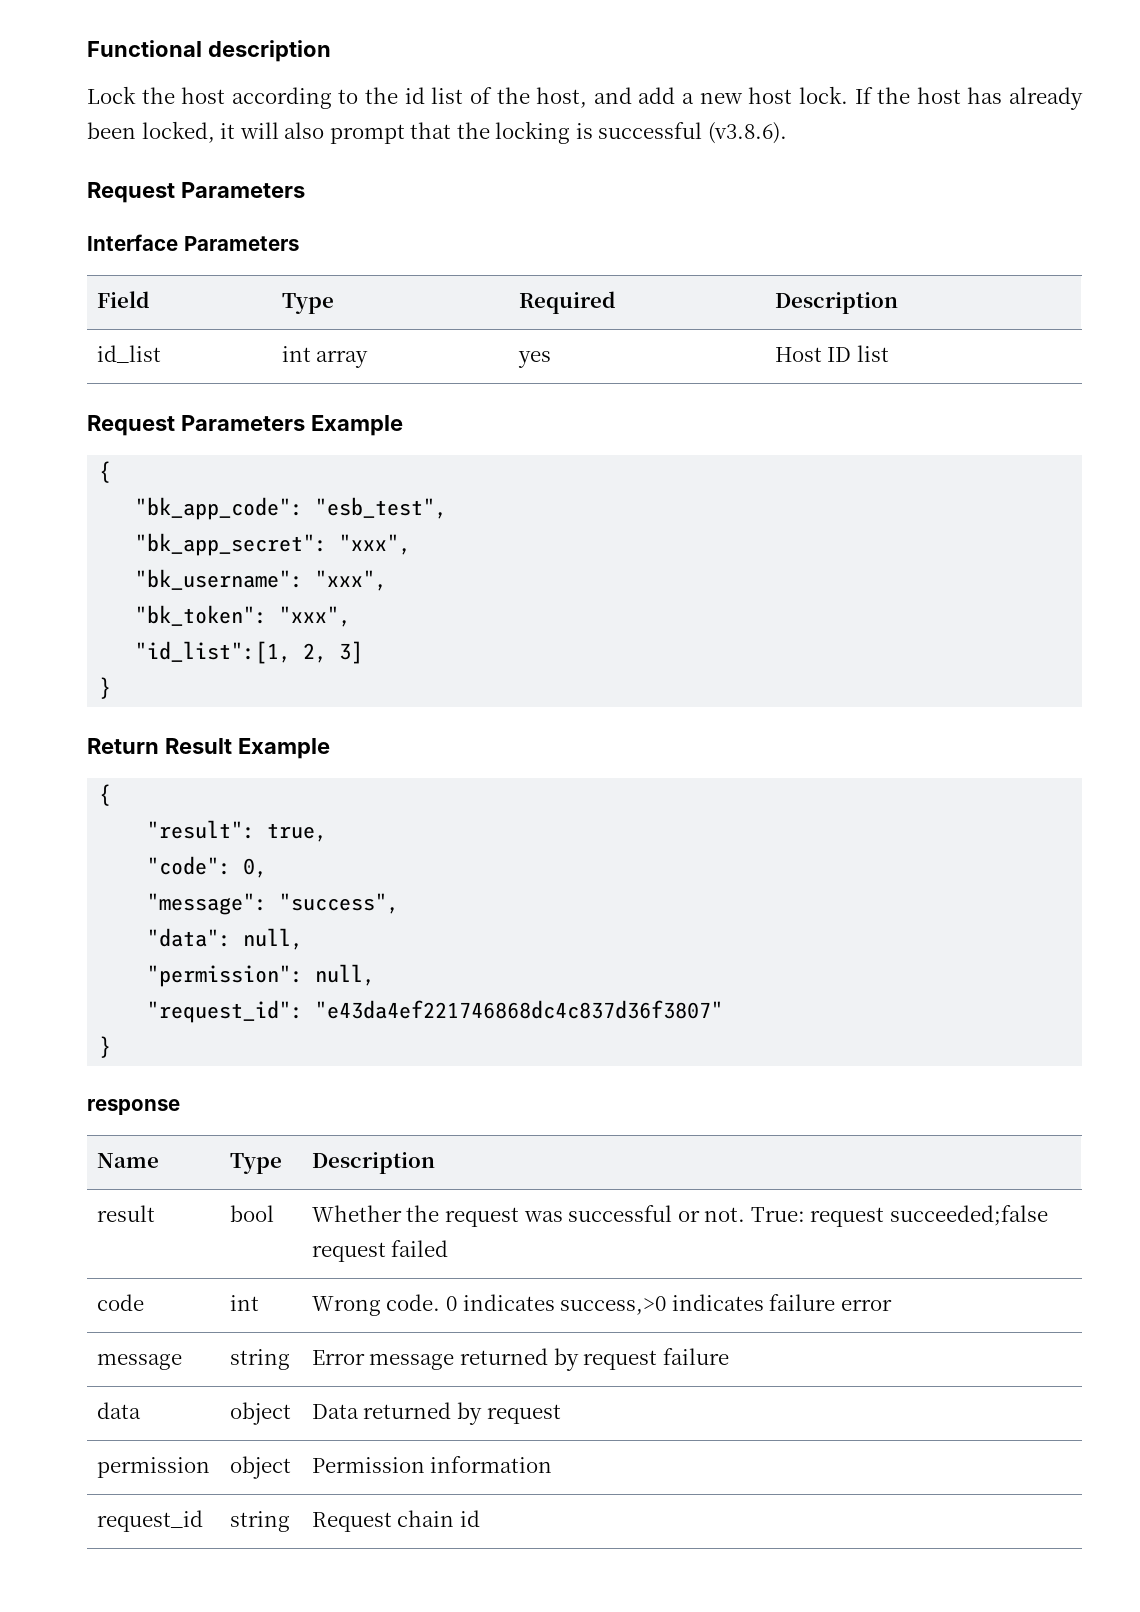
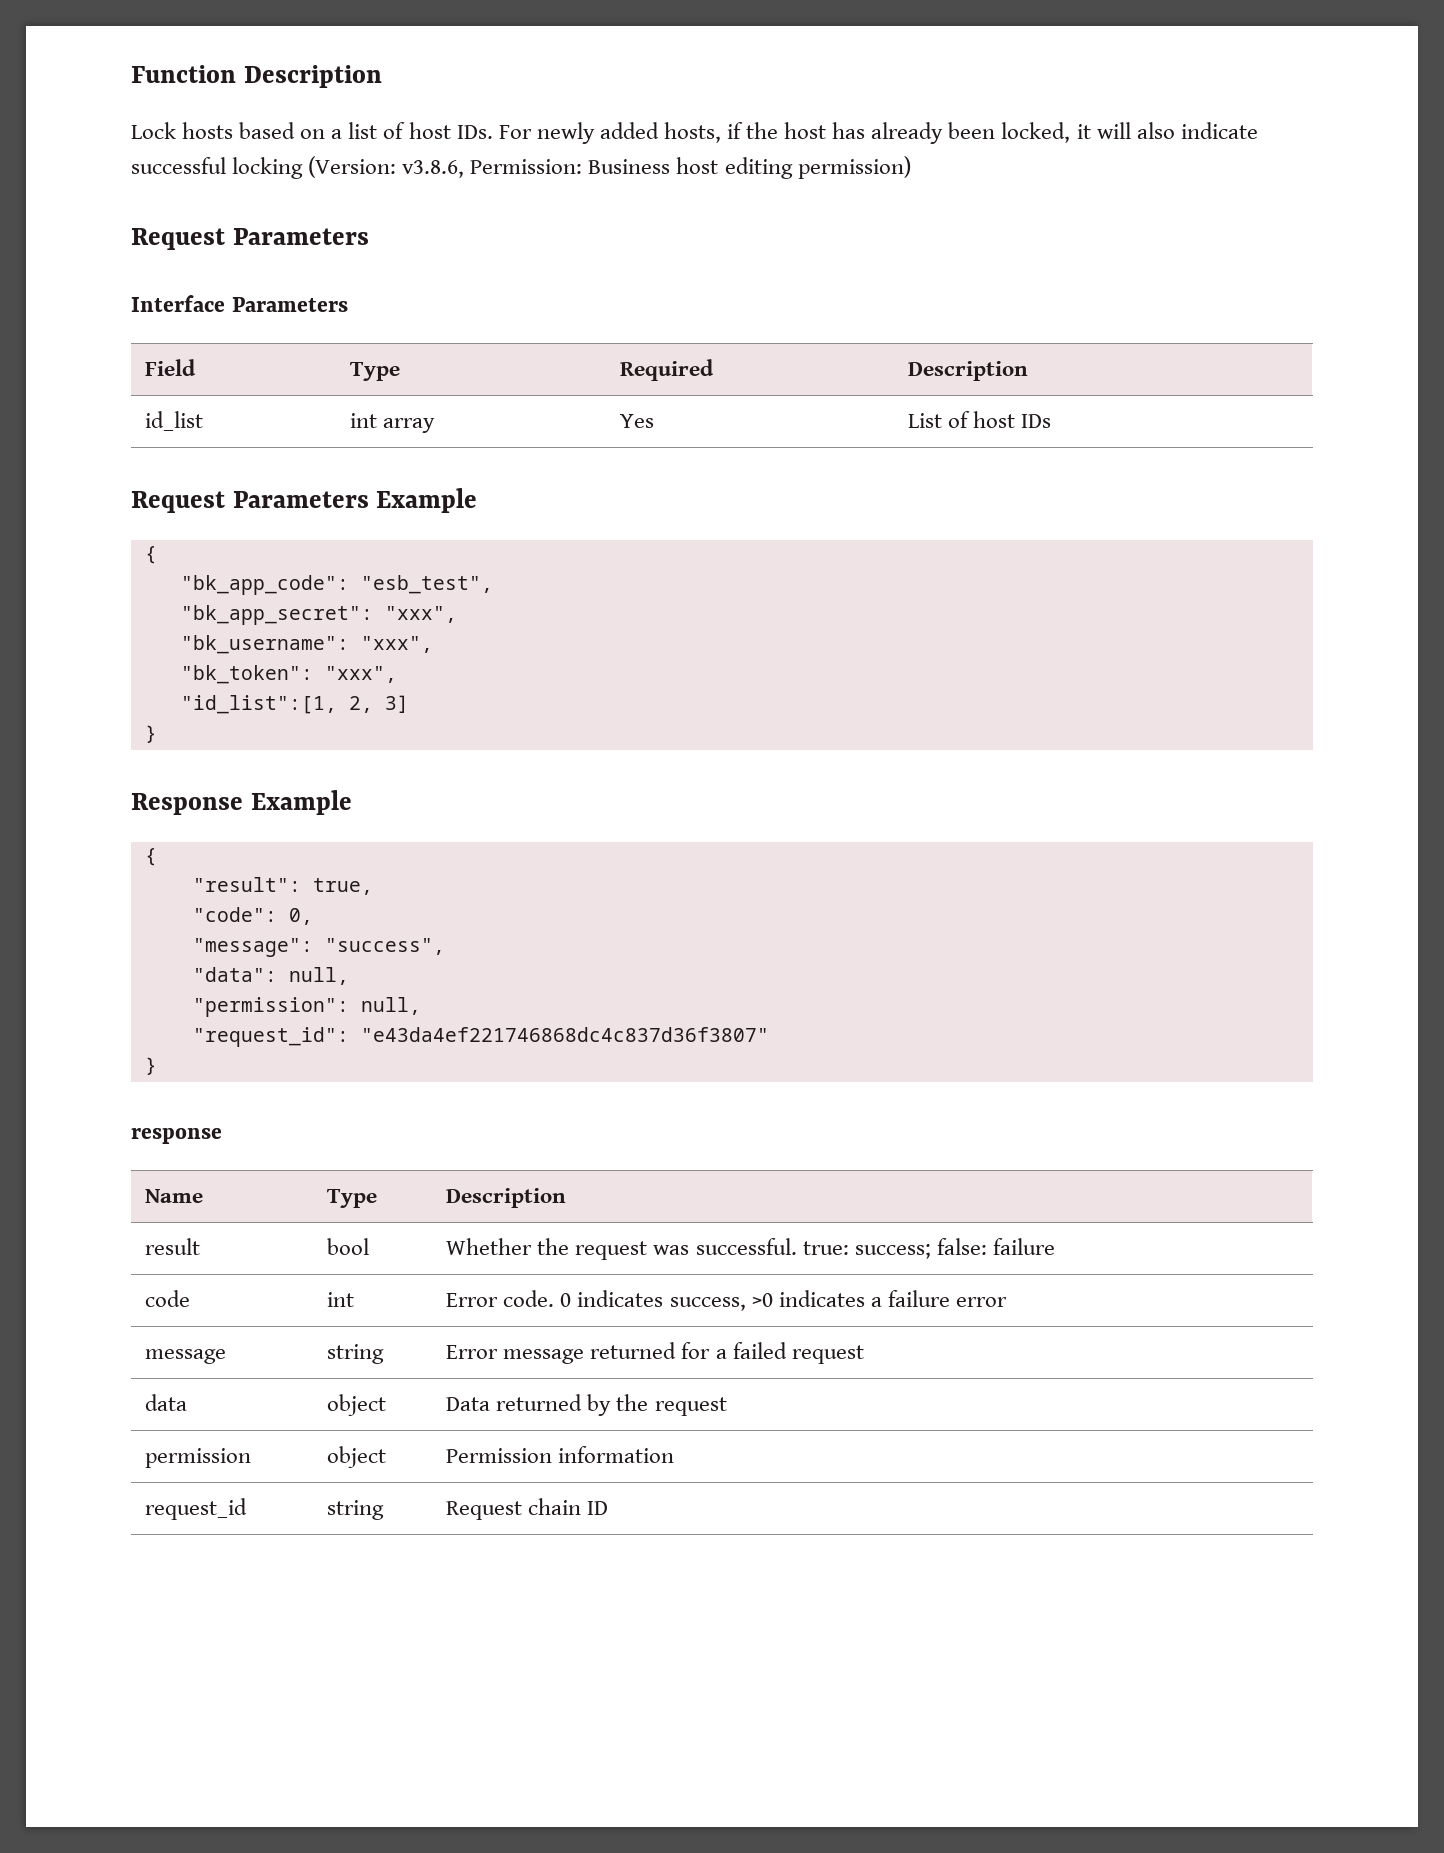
- Functional description
+ Function Description
- Lock the host according to the id list of the host, and add a new host lock. If the host has already been locked, it will also prompt that the locking is successful (v3.8.6).
+ Lock hosts based on a list of host IDs. For newly added hosts, if the host has already been locked, it will also indicate successful locking (Version: v3.8.6, Permission: Business host editing permission)
- id_list | int array | yes | Host ID list
+ id_list | int array | Yes | List of host IDs
- Return Result Example
+ Response Example
- result | bool | Whether the request was successful or not. True: request succeeded;false request failed
+ result | bool | Whether the request was successful. true: success; false: failure
- code | int | Wrong code. 0 indicates success,>0 indicates failure error
+ code | int | Error code. 0 indicates success, >0 indicates a failure error
- message | string | Error message returned by request failure
+ message | string | Error message returned for a failed request
- data | object | Data returned by request
+ data | object | Data returned by the request
- request_id | string | Request chain id
+ request_id | string | Request chain ID

